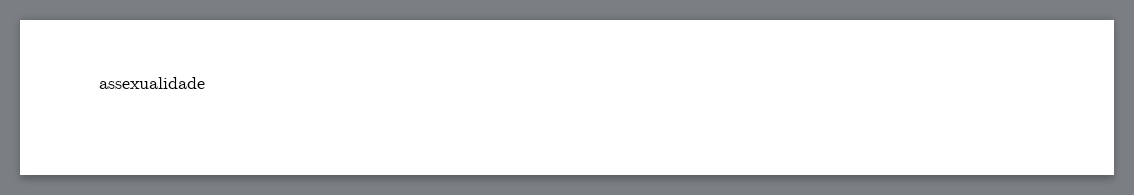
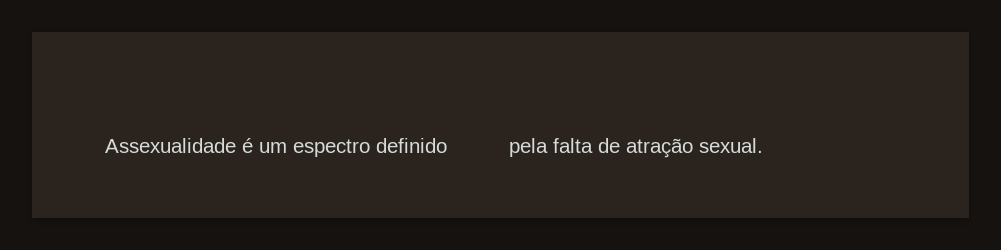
- assexualidade
+ Assexualidade é um espectro definido pela falta de atração sexual.

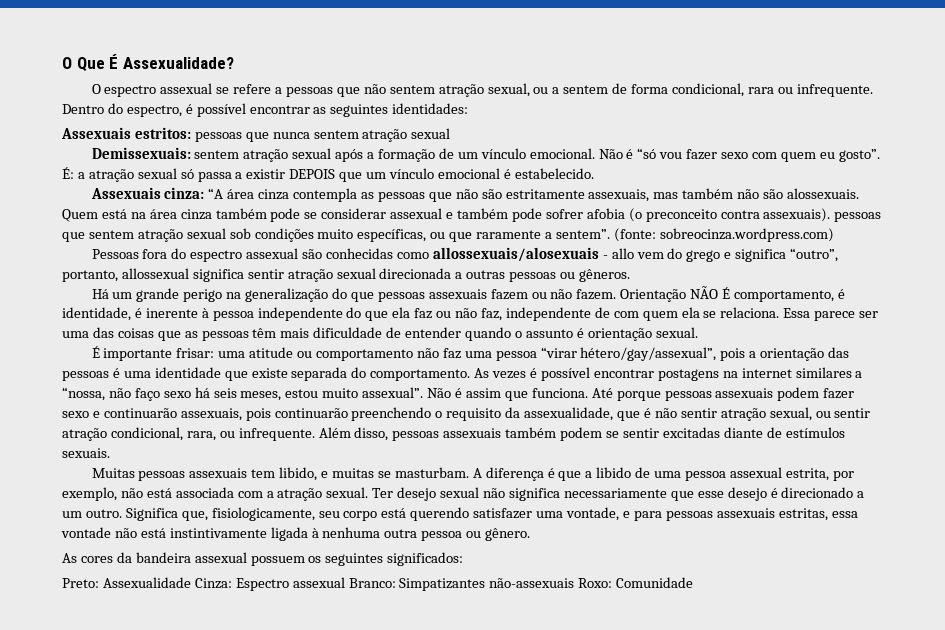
- Assexualidade é um espectro definido pela falta de atração sexual.
+ O Que É Assexualidade?
+ O espectro assexual se refere a pessoas que não sentem atração sexual, ou a sentem de forma condicional, rara ou infrequente. Dentro do espectro, é possível encontrar as seguintes identidades:
+ Assexuais estritos: pessoas que nunca sentem atração sexual
+ Demissexuais: sentem atração sexual após a formação de um vínculo emocional. Não é “só vou fazer sexo com quem eu gosto”. É: a atração sexual só passa a existir DEPOIS que um vínculo emocional é estabelecido.
+ Assexuais cinza: “A área cinza contempla as pessoas que não são estritamente assexuais, mas também não são alossexuais. Quem está na área cinza também pode se considerar assexual e também pode sofrer afobia (o preconceito contra assexuais). pessoas que sentem atração sexual sob condições muito específicas, ou que raramente a sentem”. (fonte: sobreocinza.wordpress.com)
+ Pessoas fora do espectro assexual são conhecidas como allossexuais/alosexuais - allo vem do grego e significa “outro”, portanto, allossexual significa sentir atração sexual direcionada a outras pessoas ou gêneros.
+ Há um grande perigo na generalização do que pessoas assexuais fazem ou não fazem. Orientação NÃO É comportamento, é identidade, é inerente à pessoa independente do que ela faz ou não faz, independente de com quem ela se relaciona. Essa parece ser uma das coisas que as pessoas têm mais dificuldade de entender quando o assunto é orientação sexual.
+ É importante frisar: uma atitude ou comportamento não faz uma pessoa “virar hétero/gay/assexual”, pois a orientação das pessoas é uma identidade que existe separada do comportamento. As vezes é possível encontrar postagens na internet similares a “nossa, não faço sexo há seis meses, estou muito assexual”. Não é assim que funciona. Até porque pessoas assexuais podem fazer sexo e continuarão assexuais, pois continuarão preenchendo o requisito da assexualidade, que é não sentir atração sexual, ou sentir atração condicional, rara, ou infrequente. Além disso, pessoas assexuais também podem se sentir excitadas diante de estímulos sexuais.
+ Muitas pessoas assexuais tem libido, e muitas se masturbam. A diferença é que a libido de uma pessoa assexual estrita, por exemplo, não está associada com a atração sexual. Ter desejo sexual não significa necessariamente que esse desejo é direcionado a um outro. Significa que, fisiologicamente, seu corpo está querendo satisfazer uma vontade, e para pessoas assexuais estritas, essa vontade não está instintivamente ligada à nenhuma outra pessoa ou gênero.
+ As cores da bandeira assexual possuem os seguintes significados:
+ Preto: Assexualidade Cinza: Espectro assexual Branco: Simpatizantes não-assexuais Roxo: Comunidade

